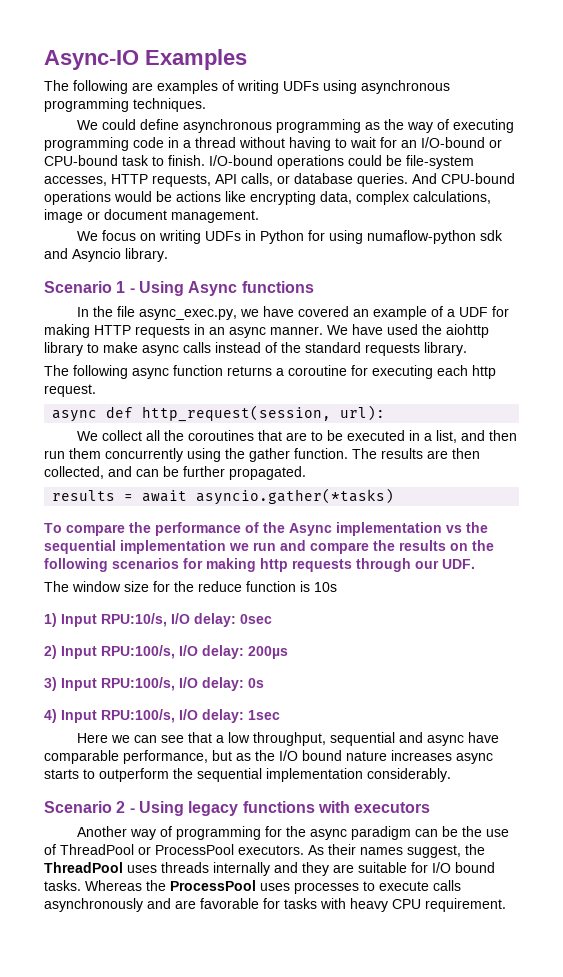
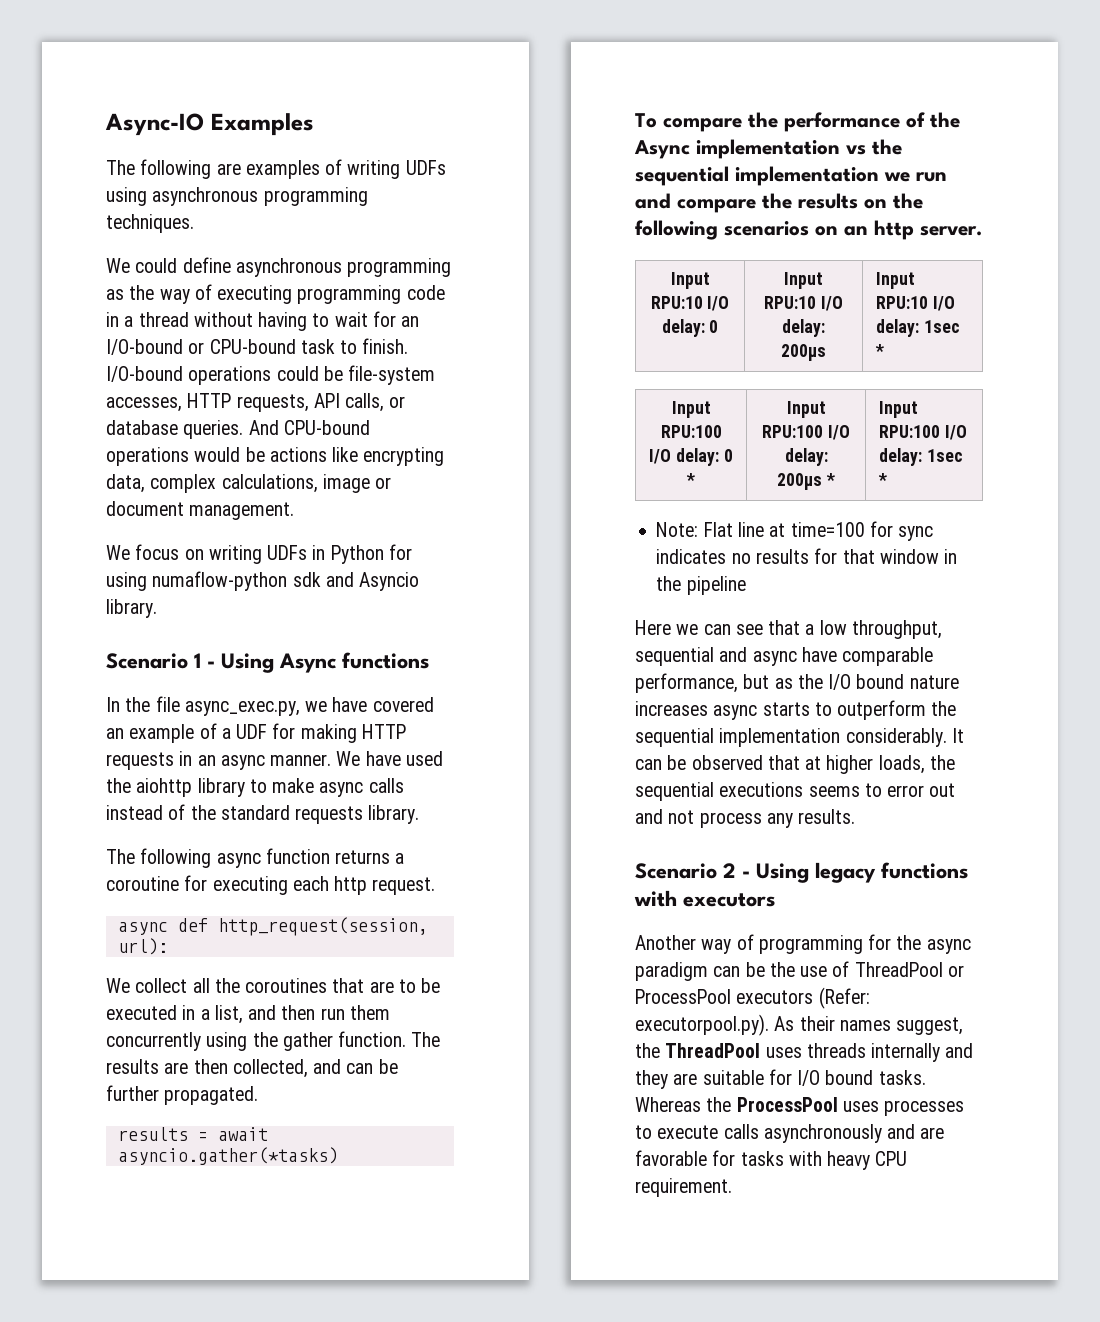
- To compare the performance of the Async implementation vs the sequential implementation we run and compare the results on the following scenarios for making http requests through our UDF.
- The window size for the reduce function is 10s
- 1) Input RPU:10/s, I/O delay: 0sec
- 2) Input RPU:100/s, I/O delay: 200µs
- 3) Input RPU:100/s, I/O delay: 0s
- 4) Input RPU:100/s, I/O delay: 1sec
+ To compare the performance of the Async implementation vs the sequential implementation we run and compare the results on the following scenarios on an http server.
+ Input RPU:10 I/O delay: 0 | Input RPU:10 I/O delay: 200µs | Input RPU:10 I/O delay: 1sec *
+ Input RPU:100 I/O delay: 0 * | Input RPU:100 I/O delay: 200µs * | Input RPU:100 I/O delay: 1sec *
+ Note: Flat line at time=100 for sync indicates no results for that window in the pipeline
+ It can be observed that at higher loads, the sequential executions seems to error out and not process any results.
- Another way of programming for the async paradigm can be the use of ThreadPool or ProcessPool executors. As their names suggest, the ThreadPool uses threads internally and they are suitable for I/O bound tasks.
+ Another way of programming for the async paradigm can be the use of ThreadPool or ProcessPool executors (Refer: executorpool.py). As their names suggest, the ThreadPool uses threads internally and they are suitable for I/O bound tasks.

